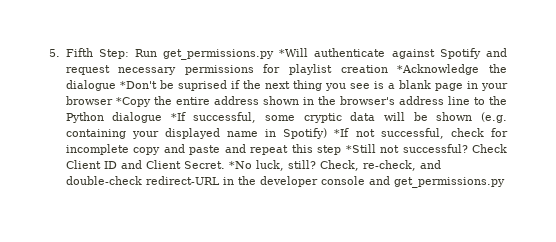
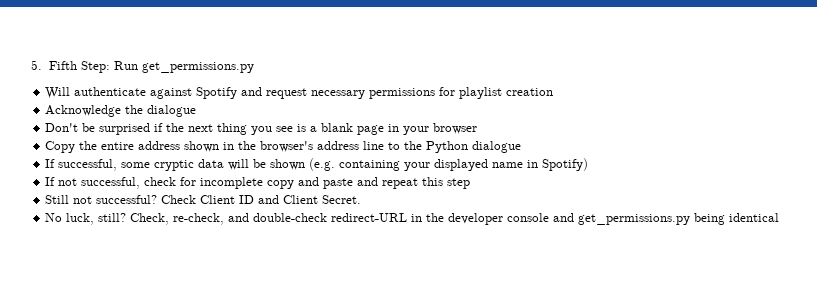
- Run get_permissions.py *Will authenticate against Spotify and request necessary permissions for playlist creation *Acknowledge the dialogue *Don't be suprised if the next thing you see is a blank page in your browser *Copy the entire address shown in the browser's address line to the Python dialogue *If successful, some cryptic data will be shown (e.g. containing your displayed name in Spotify) *If not successful, check for incomplete copy and paste and repeat this step *Still not successful?
+ Run get_permissions.py
+ Will authenticate against Spotify and request necessary permissions for playlist creation
+ Acknowledge the dialogue
+ Don't be surprised if the next thing you see is a blank page in your browser
+ Copy the entire address shown in the browser's address line to the Python dialogue
+ If successful, some cryptic data will be shown (e.g. containing your displayed name in Spotify)
+ If not successful, check for incomplete copy and paste and repeat this step
+ Still not successful?
- Check Client ID and Client Secret. *No luck, still?
+ Check Client ID and Client Secret.
+ No luck, still?
- Check, re-check, and double-check redirect-URL in the developer console and get_permissions.py
+ Check, re-check, and double-check redirect-URL in the developer console and get_permissions.py being identical

